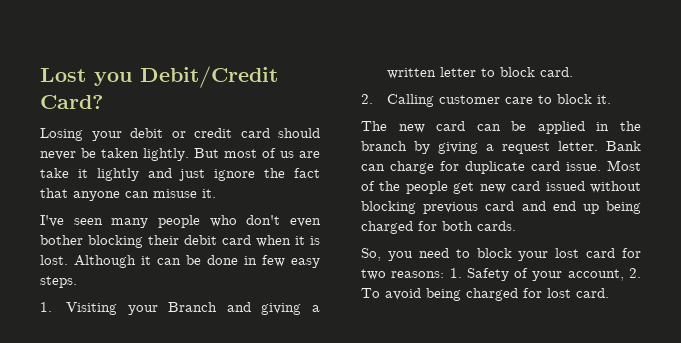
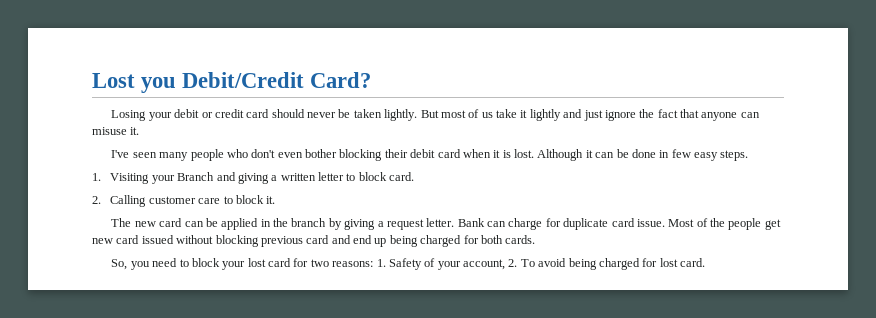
- But most of us are take it lightly and just ignore the fact that anyone can misuse it.
+ But most of us take it lightly and just ignore the fact that anyone can misuse it.

